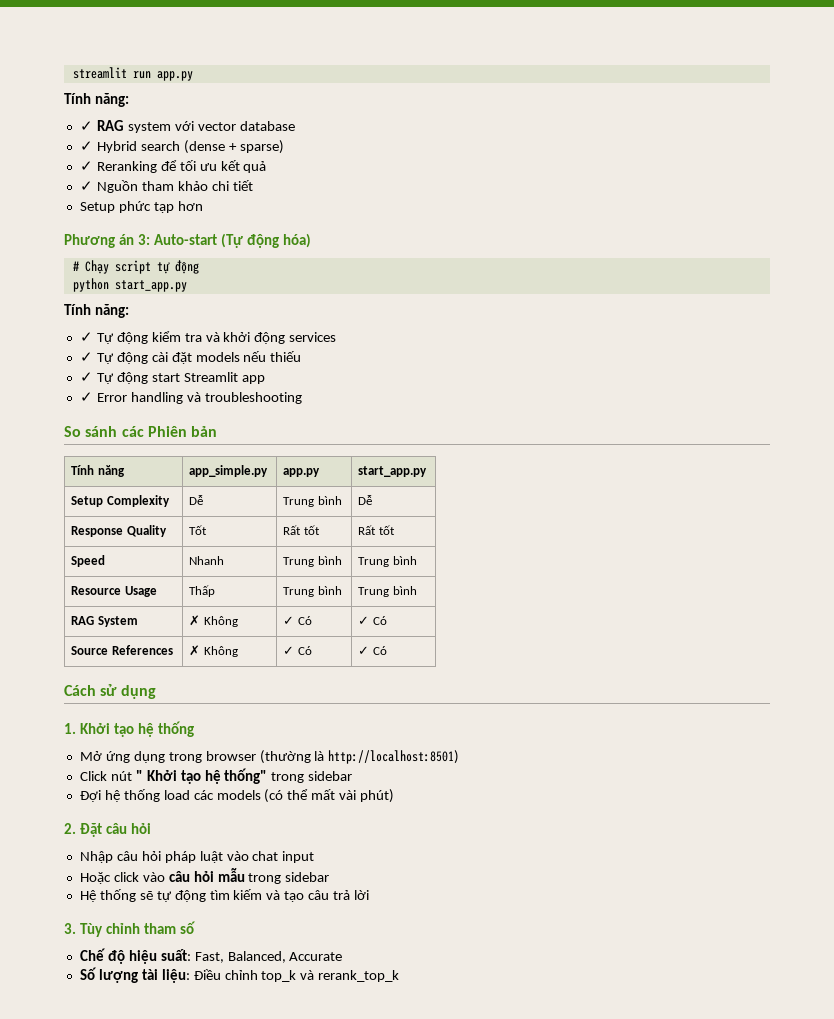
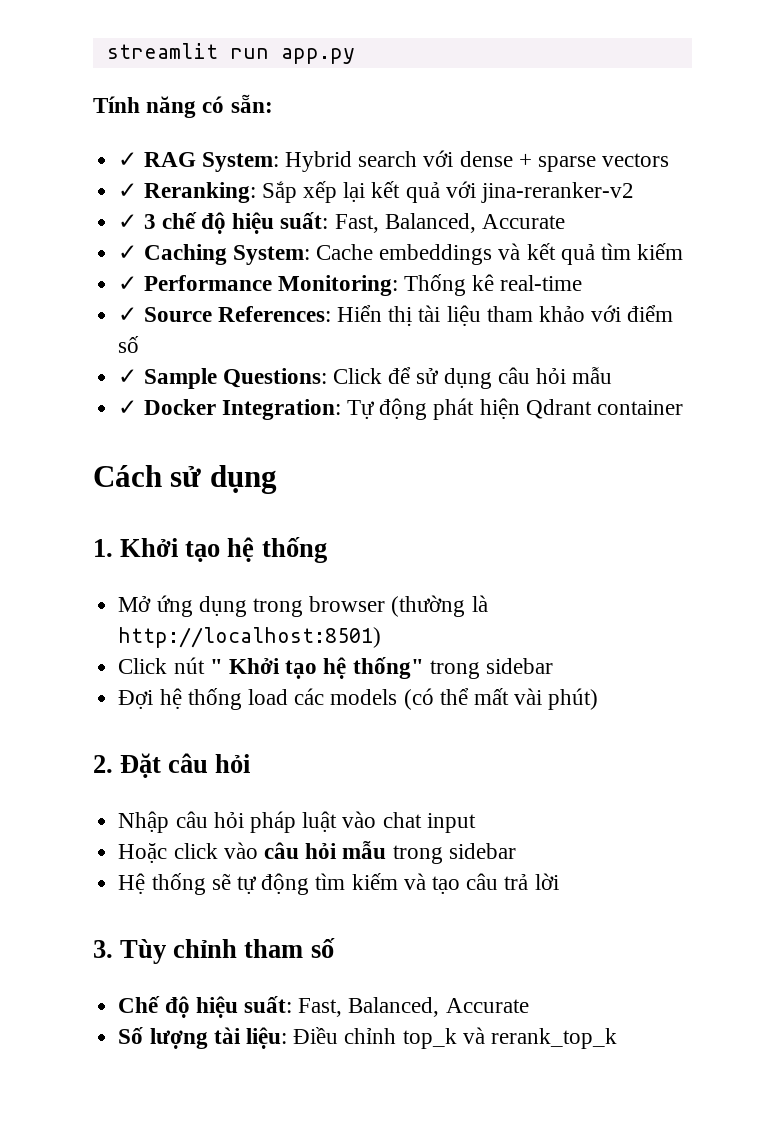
  streamlit run app.py
- Tính năng:
+ Tính năng có sẵn:
- ✓ RAG system với vector database
- ✓ Hybrid search (dense + sparse)
- ✓ Reranking để tối ưu kết quả
- ✓ Nguồn tham khảo chi tiết
- Setup phức tạp hơn
- Phương án 3: Auto-start (Tự động hóa)
- # Chạy script tự động
- python start_app.py
- Tính năng:
- ✓ Tự động kiểm tra và khởi động services
- ✓ Tự động cài đặt models nếu thiếu
- ✓ Tự động start Streamlit app
- ✓ Error handling và troubleshooting
- So sánh các Phiên bản
- Tính năng | app_simple.py | app.py | start_app.py
- Setup Complexity | Dễ | Trung bình | Dễ
- Response Quality | Tốt | Rất tốt | Rất tốt
- Speed | Nhanh | Trung bình | Trung bình
- Resource Usage | Thấp | Trung bình | Trung bình
- RAG System | ✗ Không | ✓ Có | ✓ Có
- Source References | ✗ Không | ✓ Có | ✓ Có
+ ✓ RAG System: Hybrid search với dense + sparse vectors
+ ✓ Reranking: Sắp xếp lại kết quả với jina-reranker-v2
+ ✓ 3 chế độ hiệu suất: Fast, Balanced, Accurate
+ ✓ Caching System: Cache embeddings và kết quả tìm kiếm
+ ✓ Performance Monitoring: Thống kê real-time
+ ✓ Source References: Hiển thị tài liệu tham khảo với điểm số
+ ✓ Sample Questions: Click để sử dụng câu hỏi mẫu
+ ✓ Docker Integration: Tự động phát hiện Qdrant container

